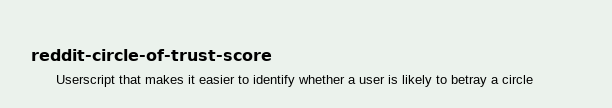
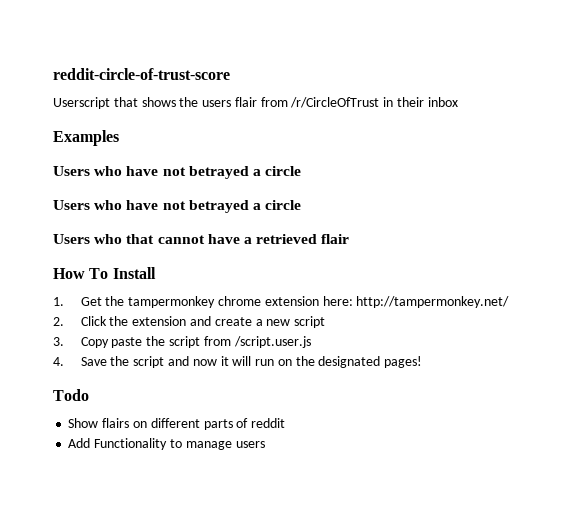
- Userscript that makes it easier to identify whether a user is likely to betray a circle
+ Userscript that shows the users flair from /r/CircleOfTrust in their inbox
+ Examples
+ Users who have not betrayed a circle
+ Users who have not betrayed a circle
+ Users who that cannot have a retrieved flair
+ How To Install
+ 1. Get the tampermonkey chrome extension here: http://tampermonkey.net/
+ 2. Click the extension and create a new script
+ 3. Copy paste the script from /script.user.js
+ 4. Save the script and now it will run on the designated pages!
+ Todo
+ Show flairs on different parts of reddit
+ Add Functionality to manage users

